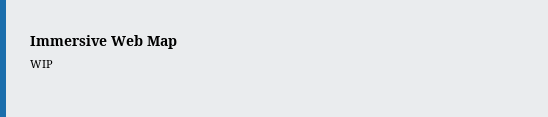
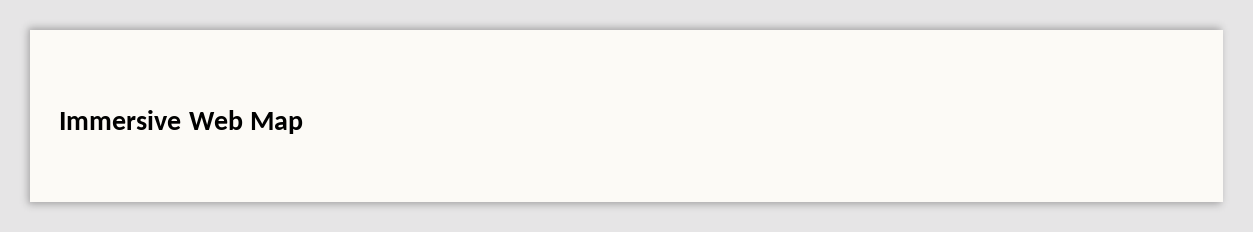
- WIP

